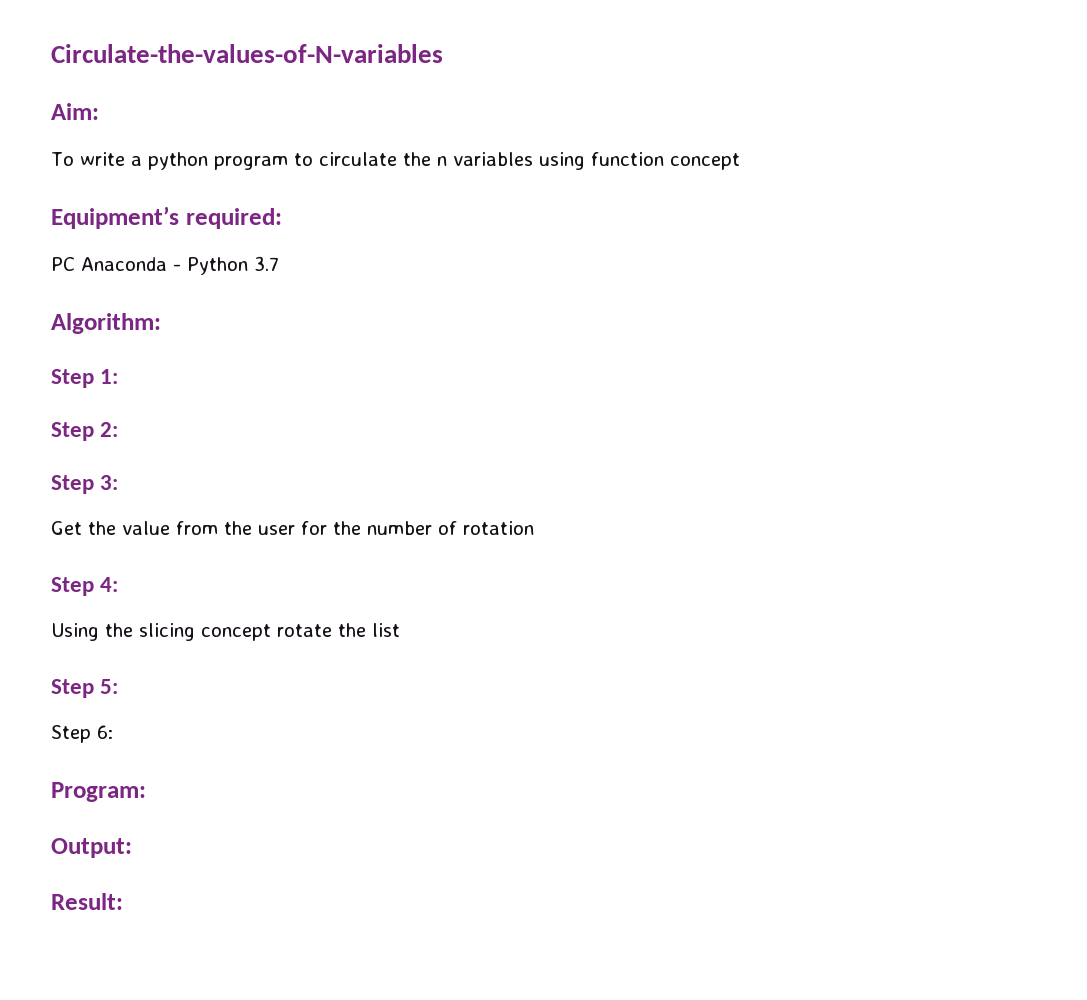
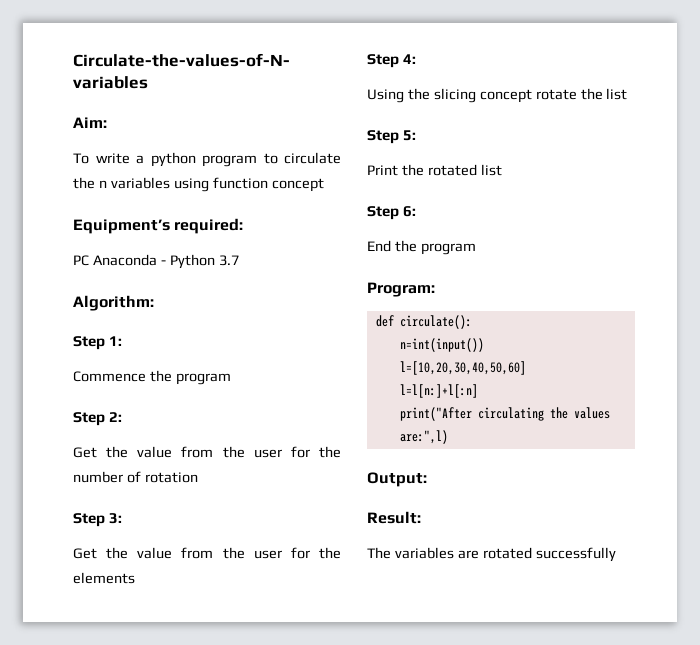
+ Commence the program
+ Get the value from the user for the number of rotation
- Get the value from the user for the number of rotation
+ Get the value from the user for the elements
+ Print the rotated list
  Step 6:
+ End the program
  Program:
+ def circulate():
+ n=int(input())
+ l=[10,20,30,40,50,60]
+ l=l[n:]+l[:n]
+ print("After circulating the values are:",l)
  Output:
  Result:
+ The variables are rotated successfully

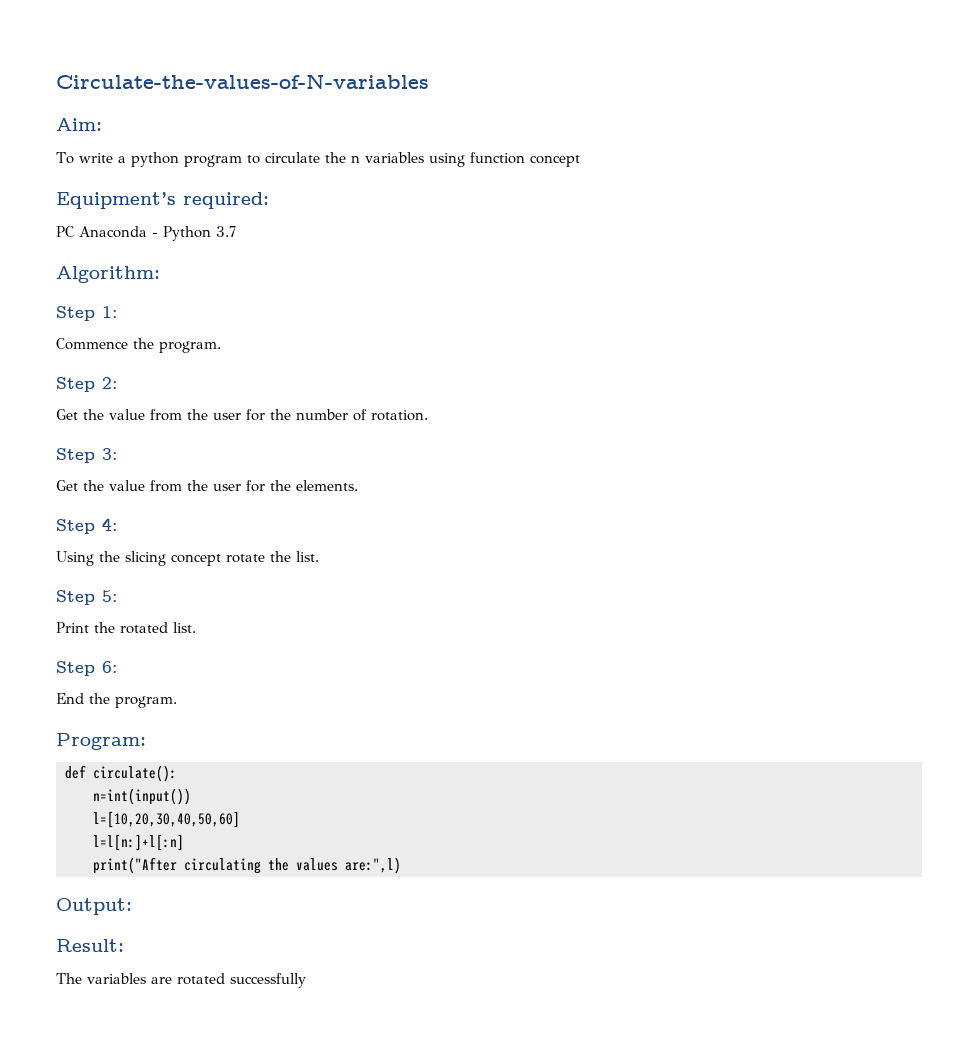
- Commence the program
+ Commence the program.
- Get the value from the user for the number of rotation
+ Get the value from the user for the number of rotation.
- Get the value from the user for the elements
+ Get the value from the user for the elements.
- Using the slicing concept rotate the list
+ Using the slicing concept rotate the list.
- Print the rotated list
+ Print the rotated list.
- End the program
+ End the program.

